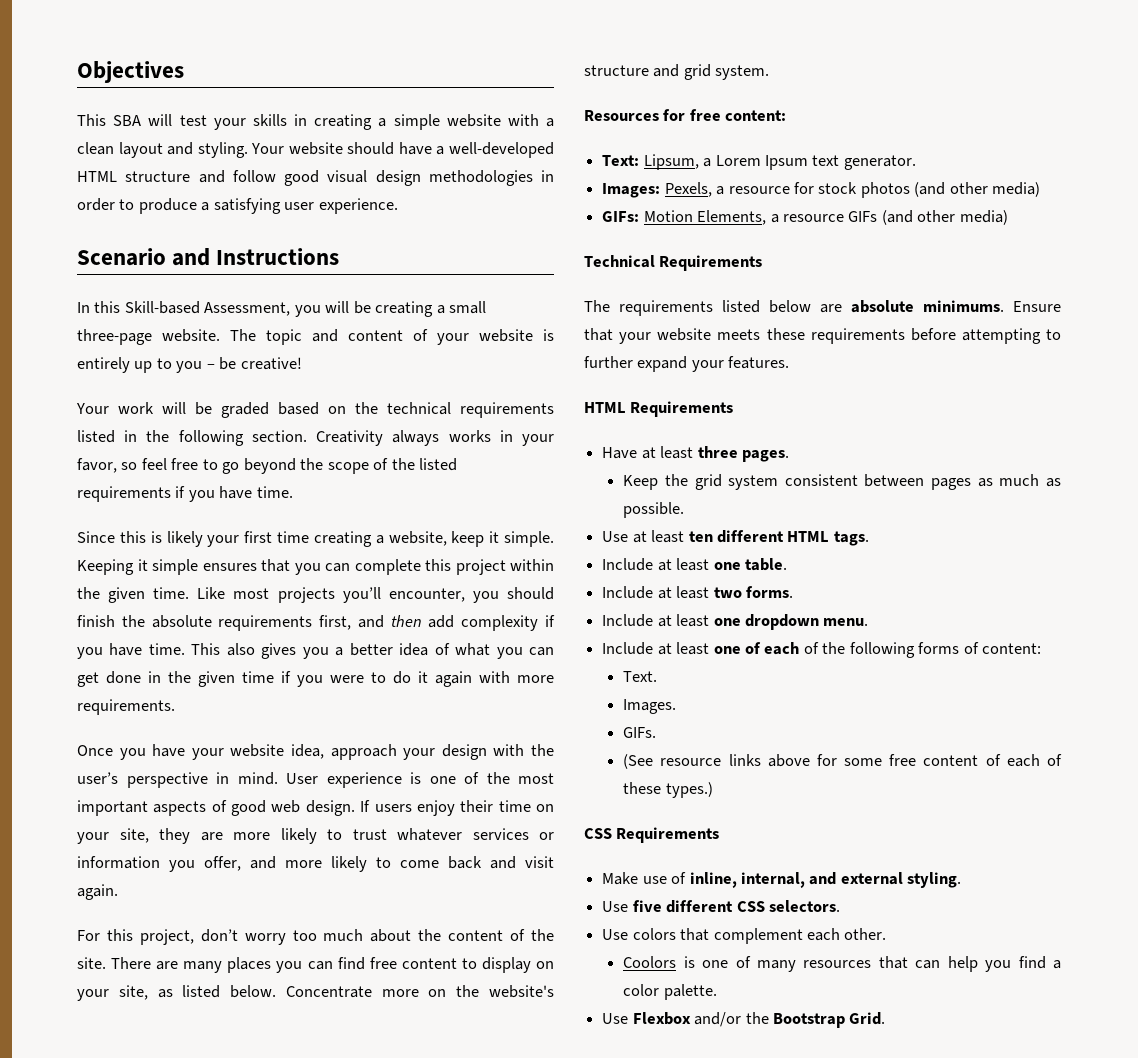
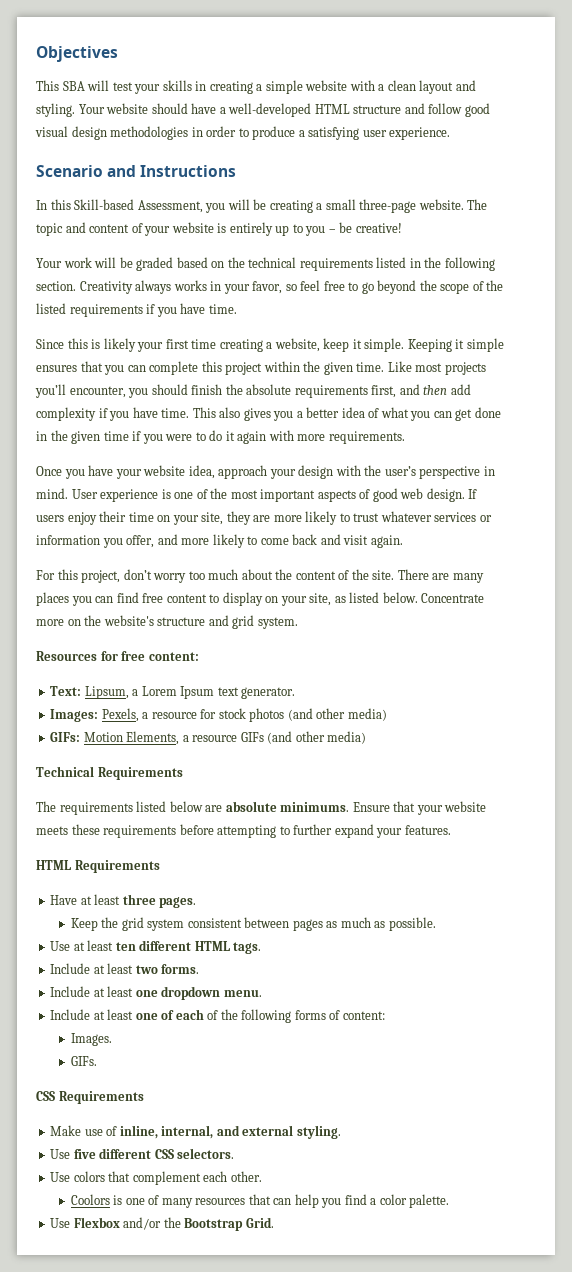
- Include at least one table.
- Text.
- (See resource links above for some free content of each of these types.)

